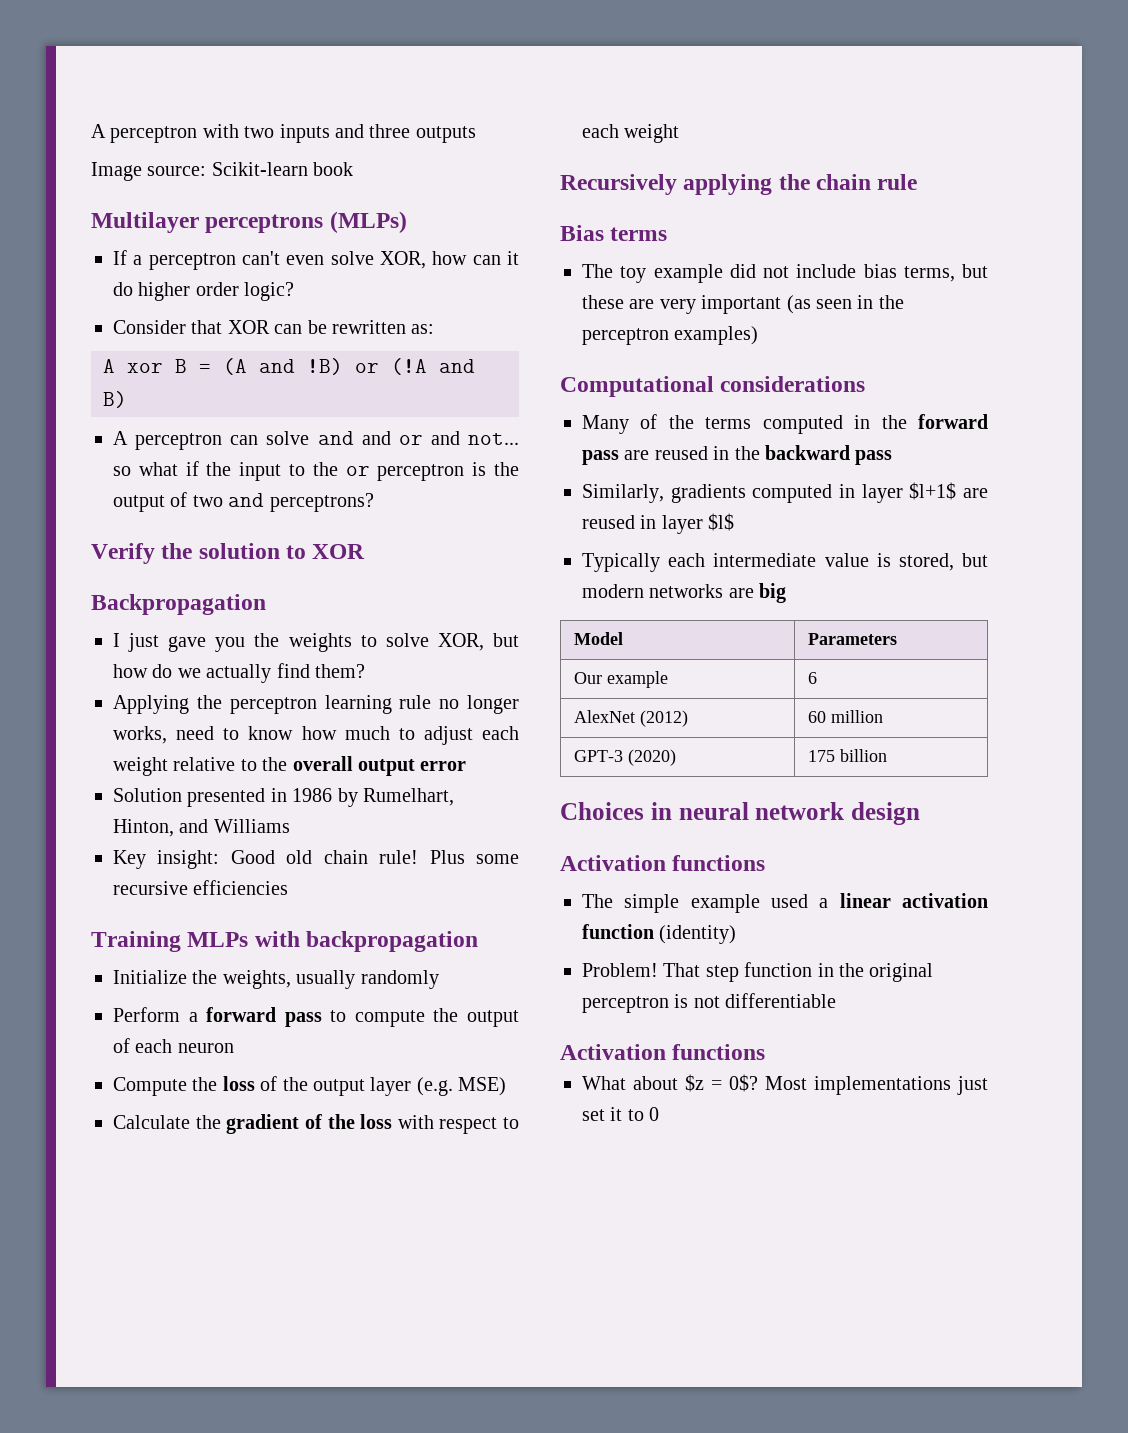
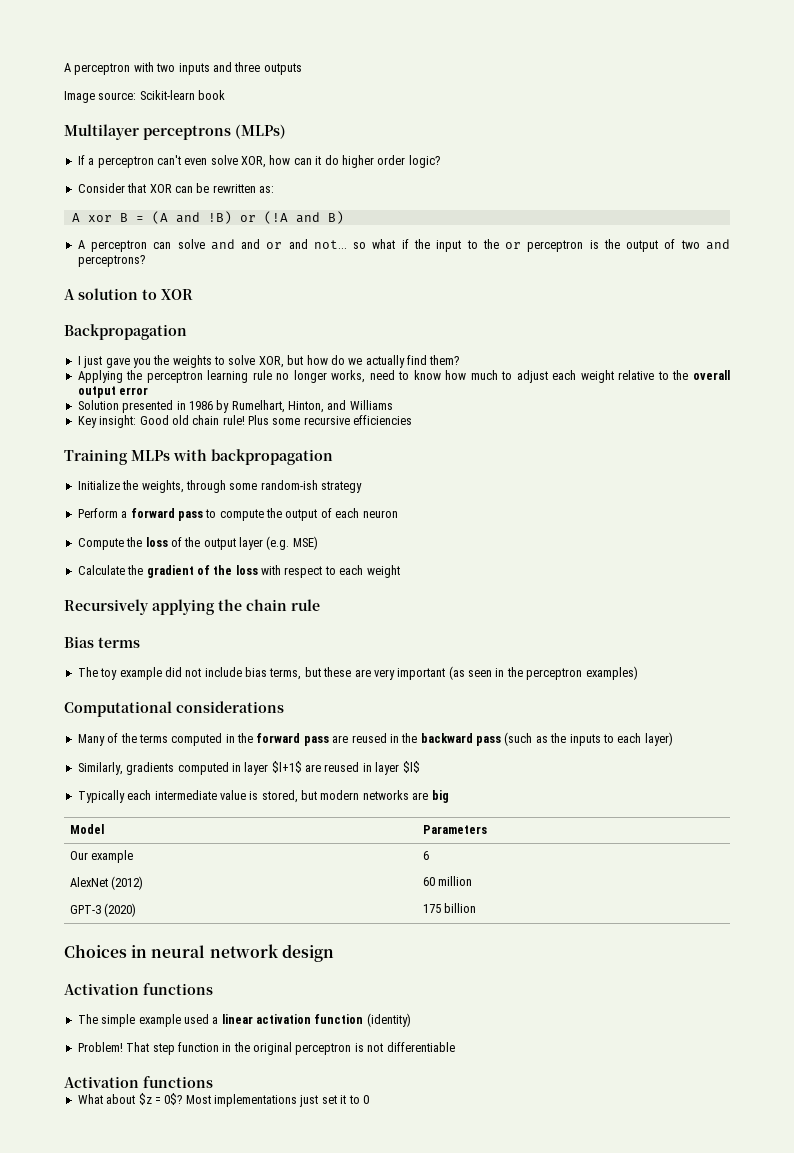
- Verify the solution to XOR
+ A solution to XOR
- Initialize the weights, usually randomly
+ Initialize the weights, through some random-ish strategy
- Many of the terms computed in the forward pass are reused in the backward pass
+ Many of the terms computed in the forward pass are reused in the backward pass (such as the inputs to each layer)

